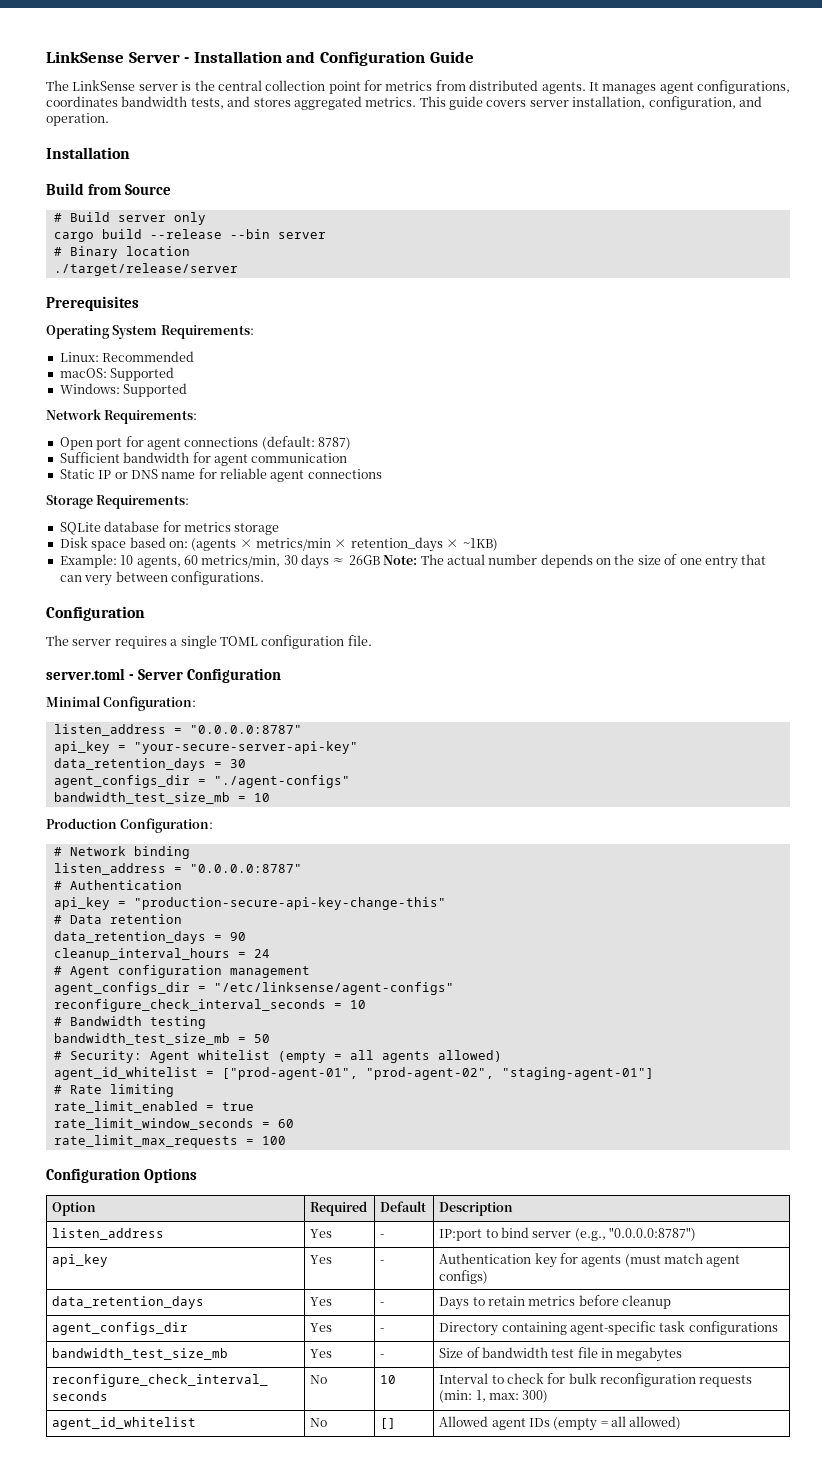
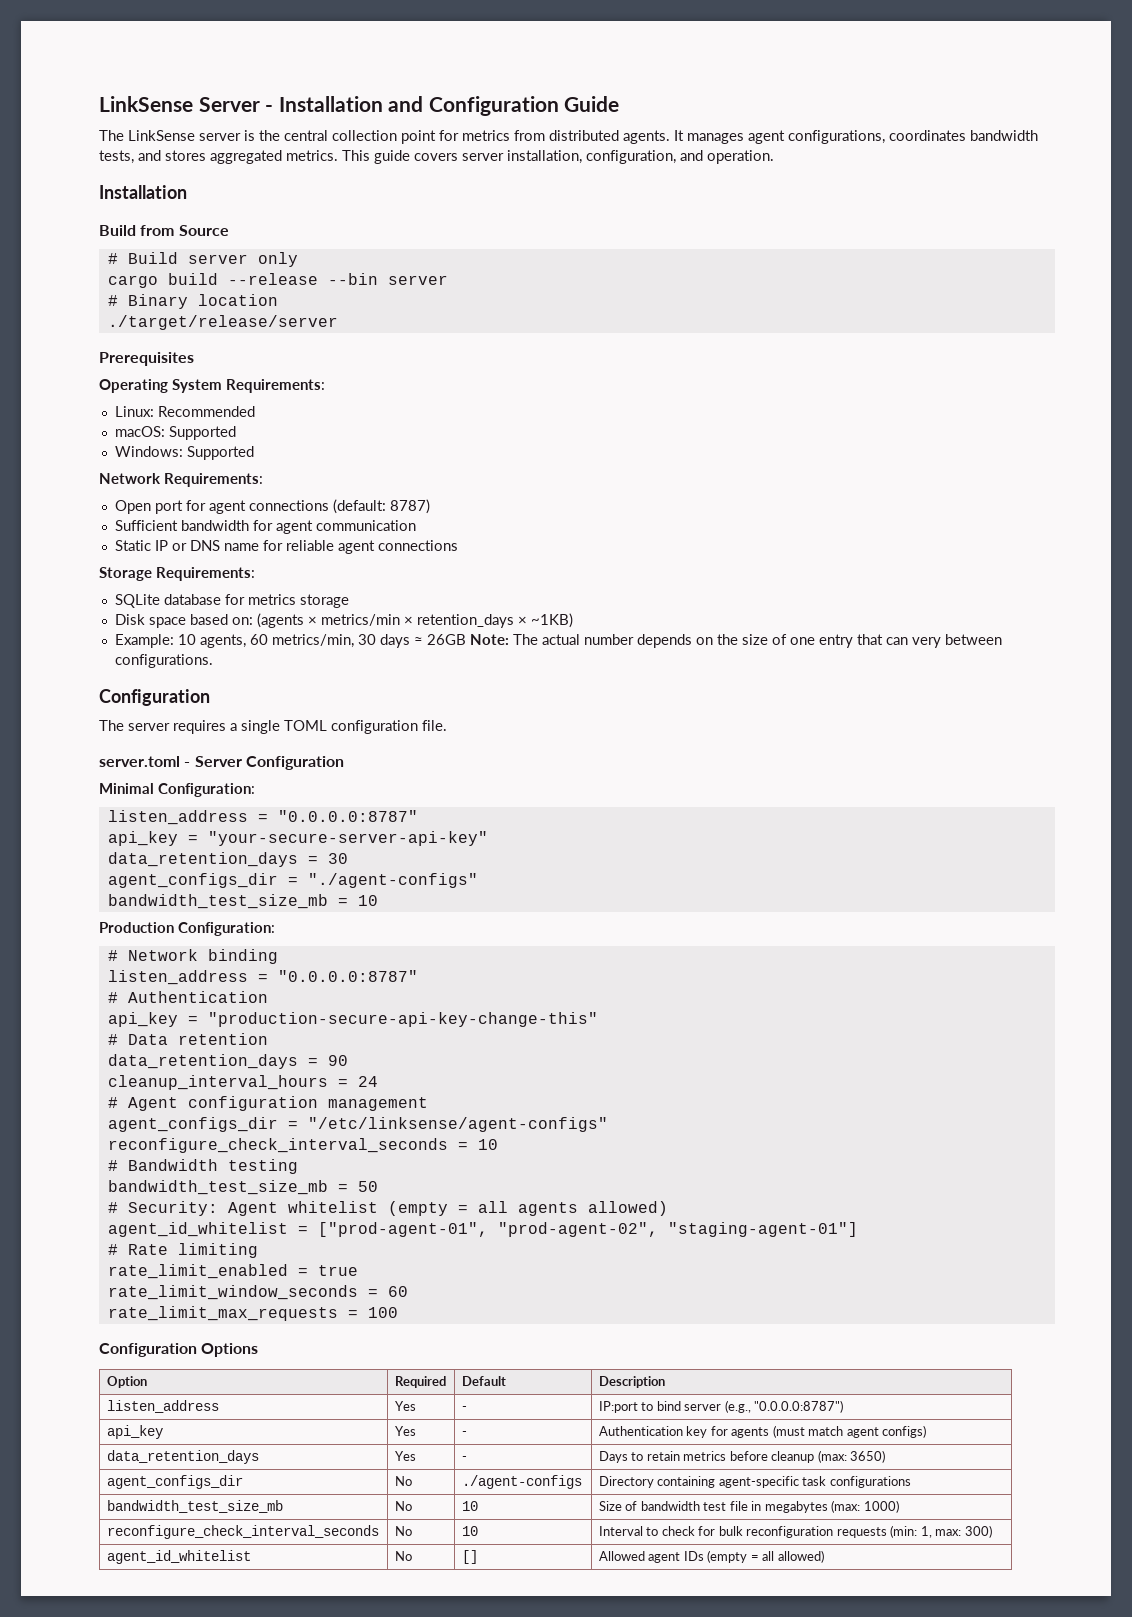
- data_retention_days | Yes | - | Days to retain metrics before cleanup
+ data_retention_days | Yes | - | Days to retain metrics before cleanup (max: 3650)
- agent_configs_dir | Yes | - | Directory containing agent-specific task configurations
+ agent_configs_dir | No | ./agent-configs | Directory containing agent-specific task configurations
- bandwidth_test_size_mb | Yes | - | Size of bandwidth test file in megabytes
+ bandwidth_test_size_mb | No | 10 | Size of bandwidth test file in megabytes (max: 1000)

